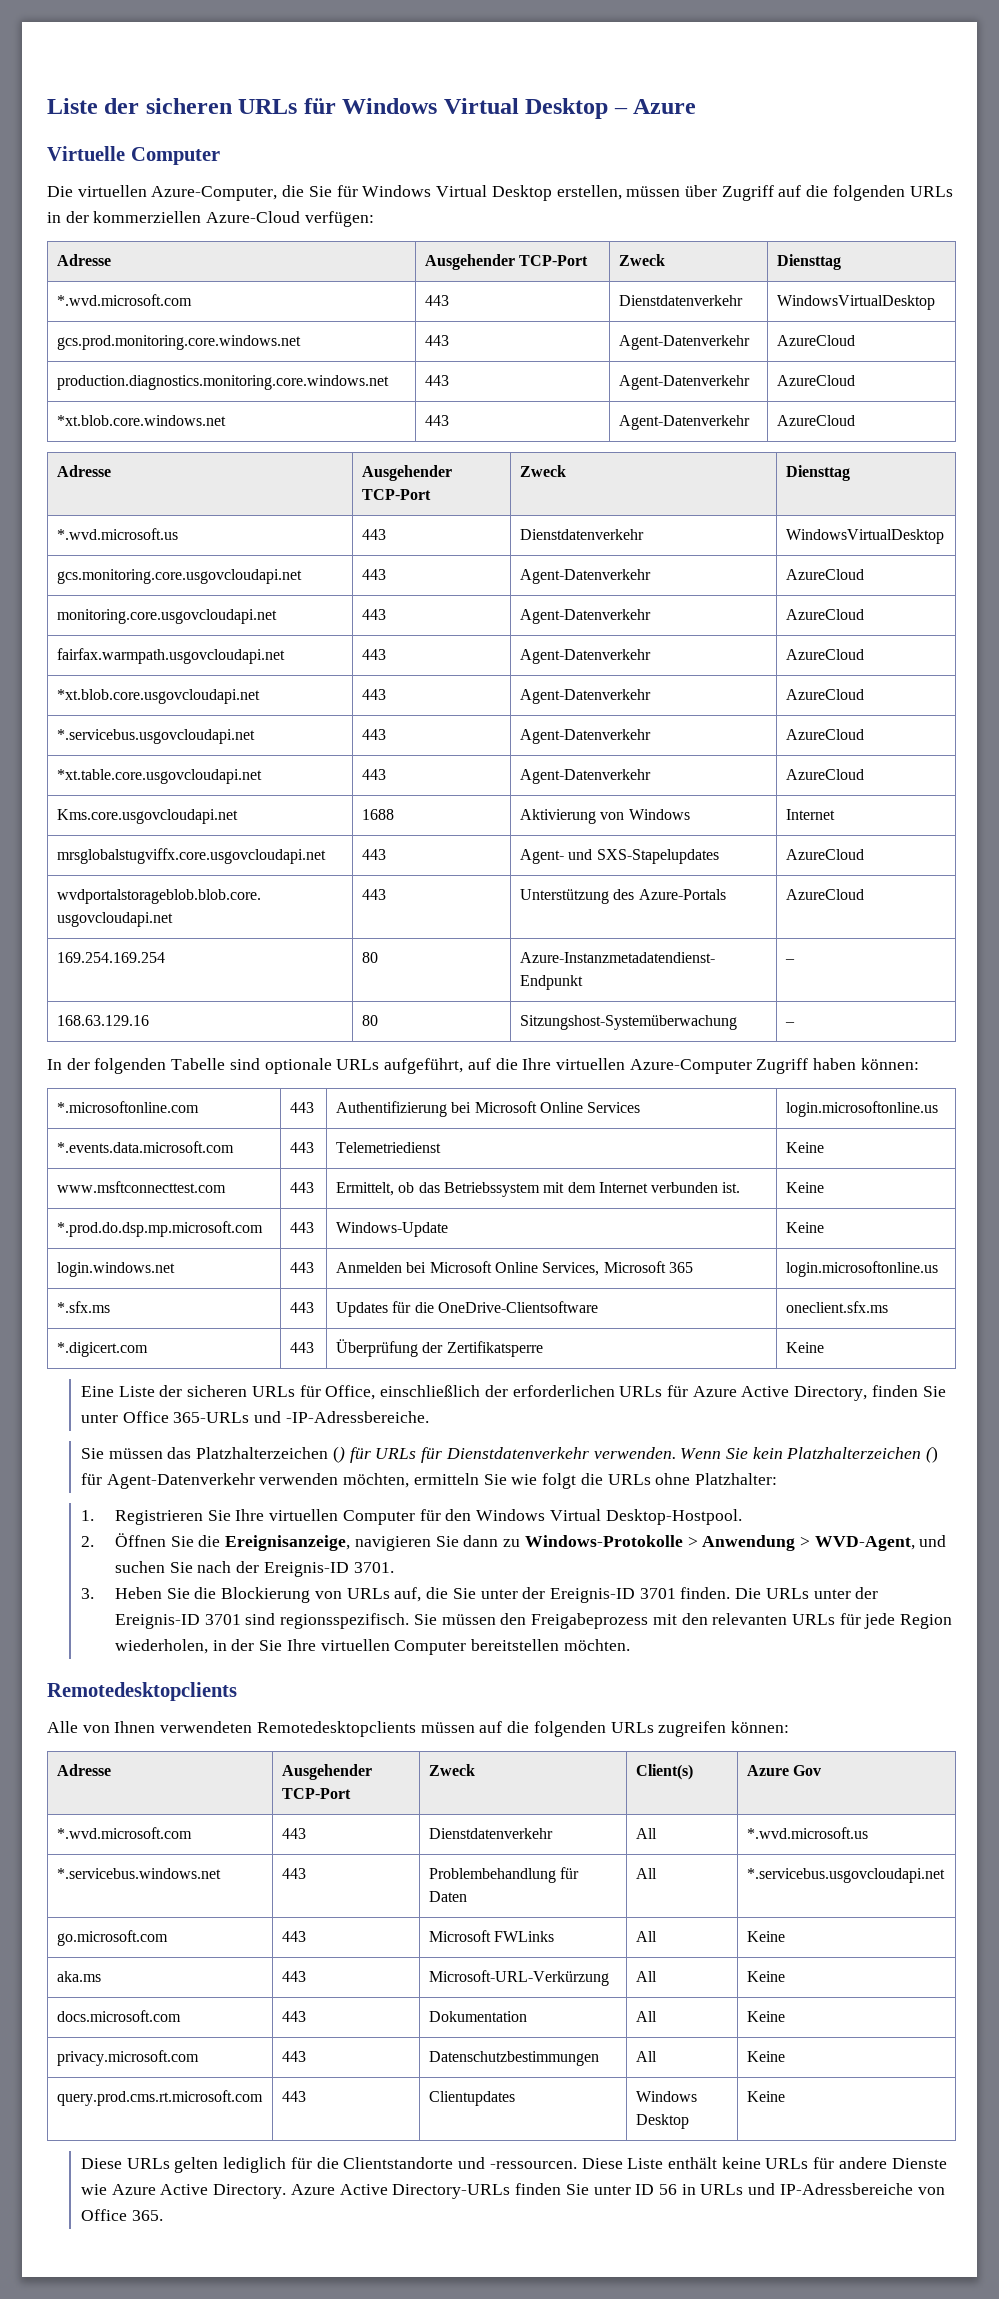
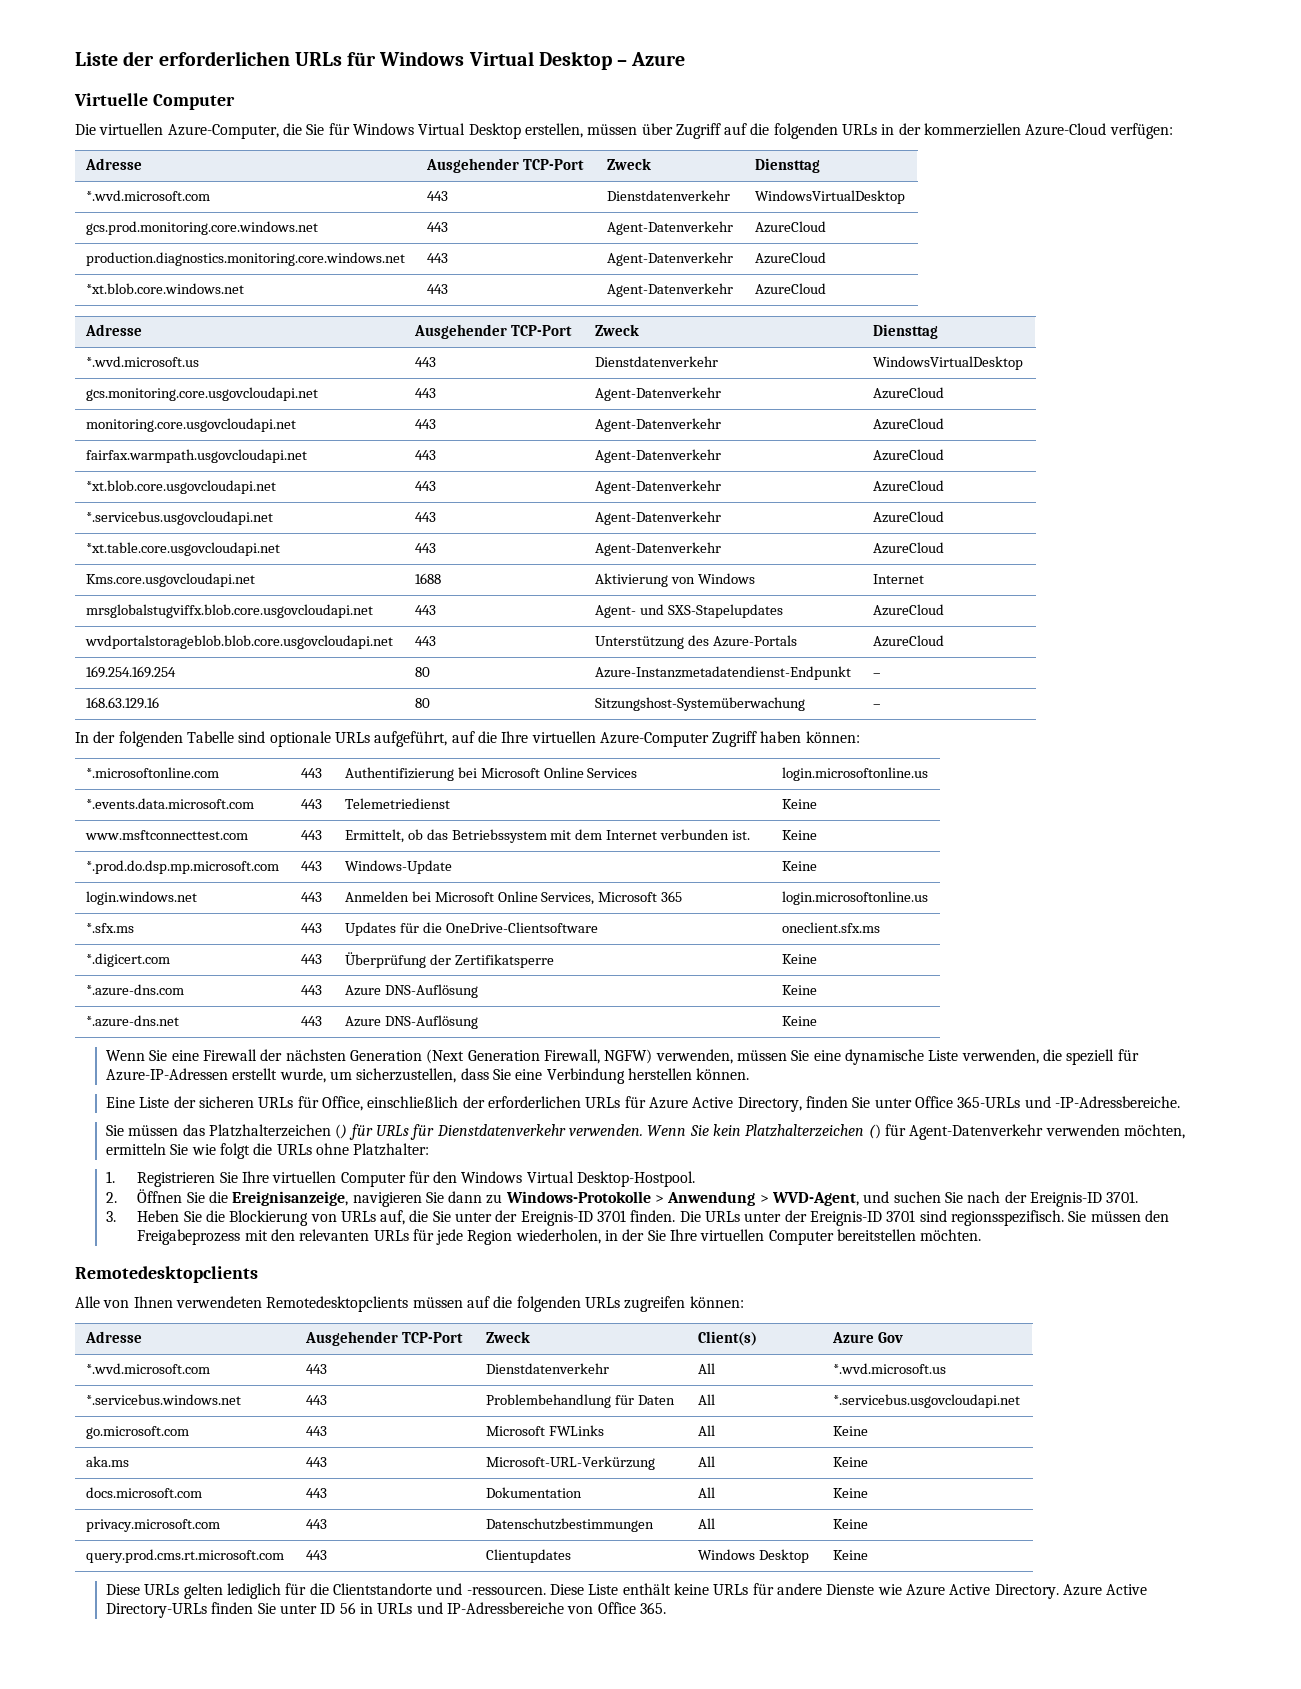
- Liste der sicheren URLs für Windows Virtual Desktop – Azure
+ Liste der erforderlichen URLs für Windows Virtual Desktop – Azure
- mrsglobalstugviffx.core.usgovcloudapi.net | 443 | Agent- und SXS-Stapelupdates | AzureCloud
+ mrsglobalstugviffx.blob.core.usgovcloudapi.net | 443 | Agent- und SXS-Stapelupdates | AzureCloud
+ *.azure-dns.com | 443 | Azure DNS-Auflösung | Keine
+ *.azure-dns.net | 443 | Azure DNS-Auflösung | Keine
+ Wenn Sie eine Firewall der nächsten Generation (Next Generation Firewall, NGFW) verwenden, müssen Sie eine dynamische Liste verwenden, die speziell für Azure-IP-Adressen erstellt wurde, um sicherzustellen, dass Sie eine Verbindung herstellen können.

